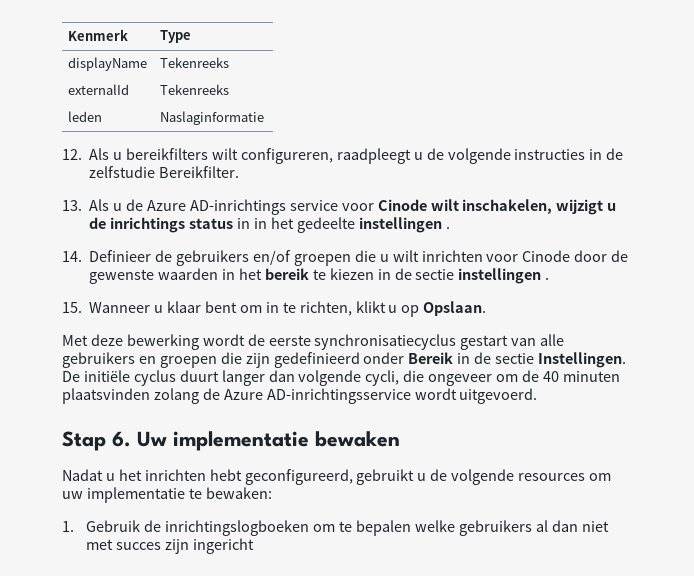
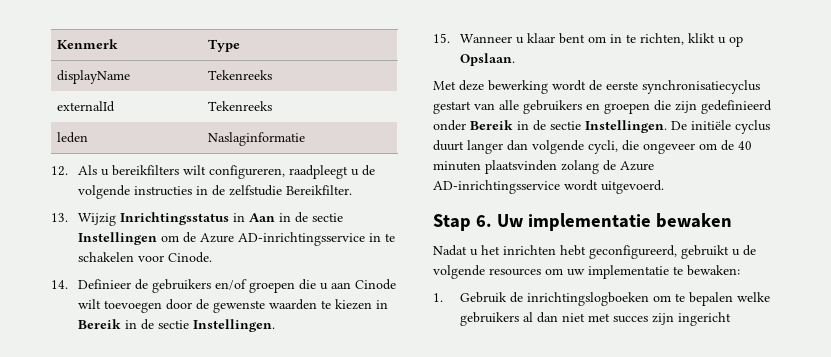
- 13. Als u de Azure AD-inrichtings service voor Cinode wilt inschakelen, wijzigt u de inrichtings status in in het gedeelte instellingen .
+ 13. Wijzig Inrichtingsstatus in Aan in de sectie Instellingen om de Azure AD-inrichtingsservice in te schakelen voor Cinode.
- 14. Definieer de gebruikers en/of groepen die u wilt inrichten voor Cinode door de gewenste waarden in het bereik te kiezen in de sectie instellingen .
+ 14. Definieer de gebruikers en/of groepen die u aan Cinode wilt toevoegen door de gewenste waarden te kiezen in Bereik in de sectie Instellingen.

